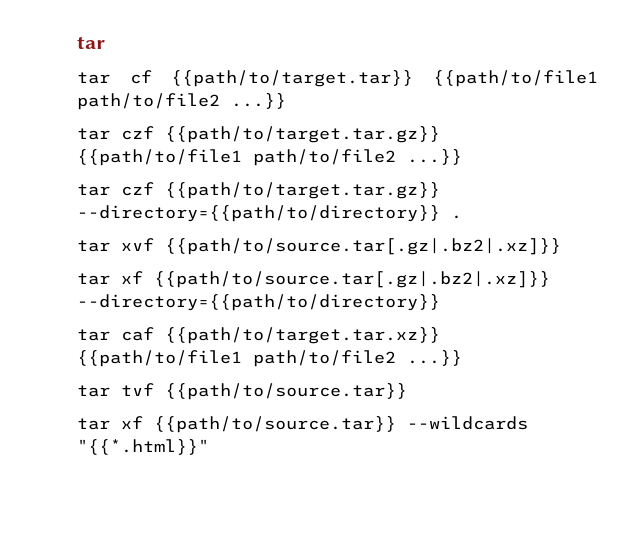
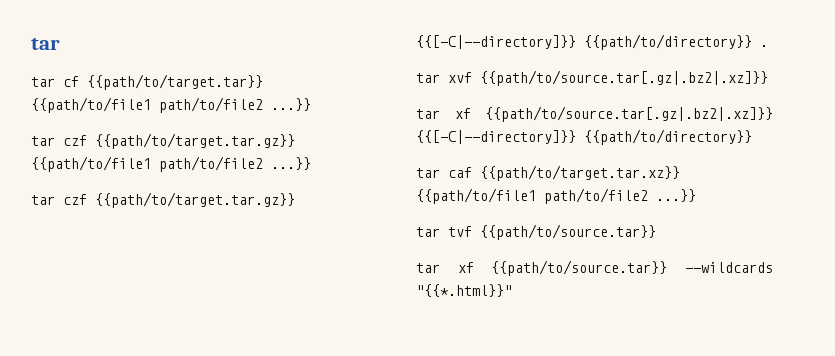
- tar czf {{path/to/target.tar.gz}} --directory={{path/to/directory}} .
+ tar czf {{path/to/target.tar.gz}} {{[-C|--directory]}} {{path/to/directory}} .
- tar xf {{path/to/source.tar[.gz|.bz2|.xz]}} --directory={{path/to/directory}}
+ tar xf {{path/to/source.tar[.gz|.bz2|.xz]}} {{[-C|--directory]}} {{path/to/directory}}

